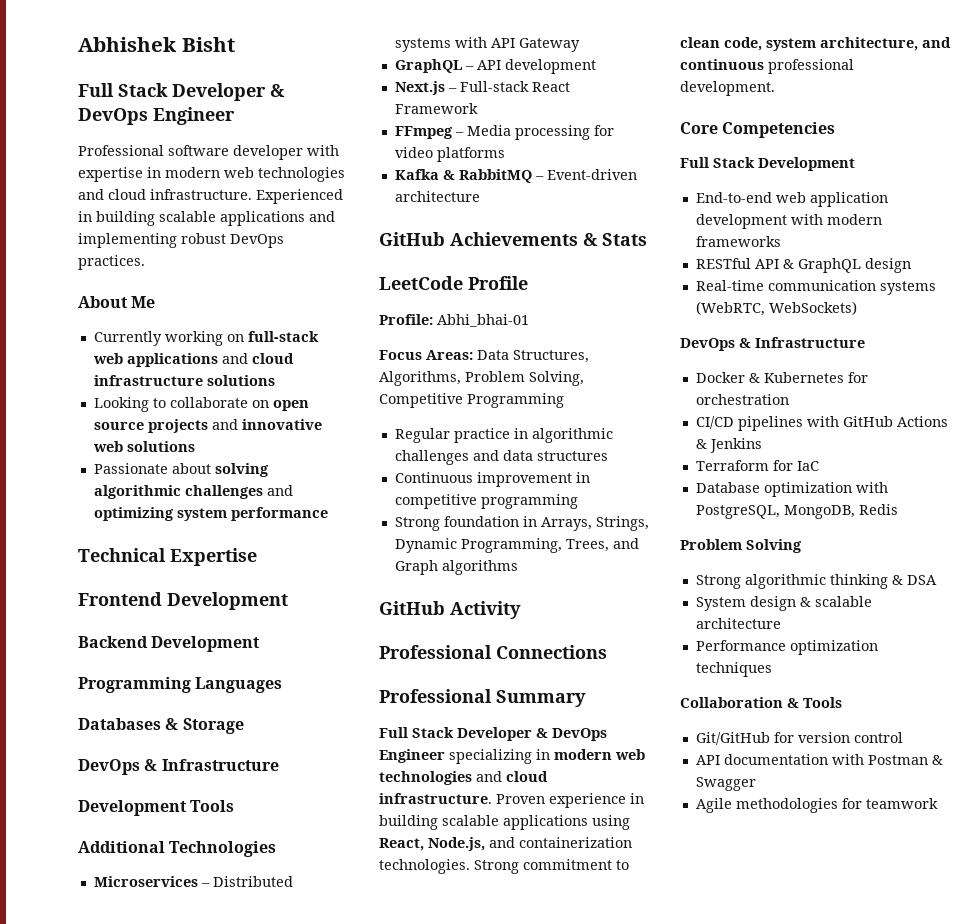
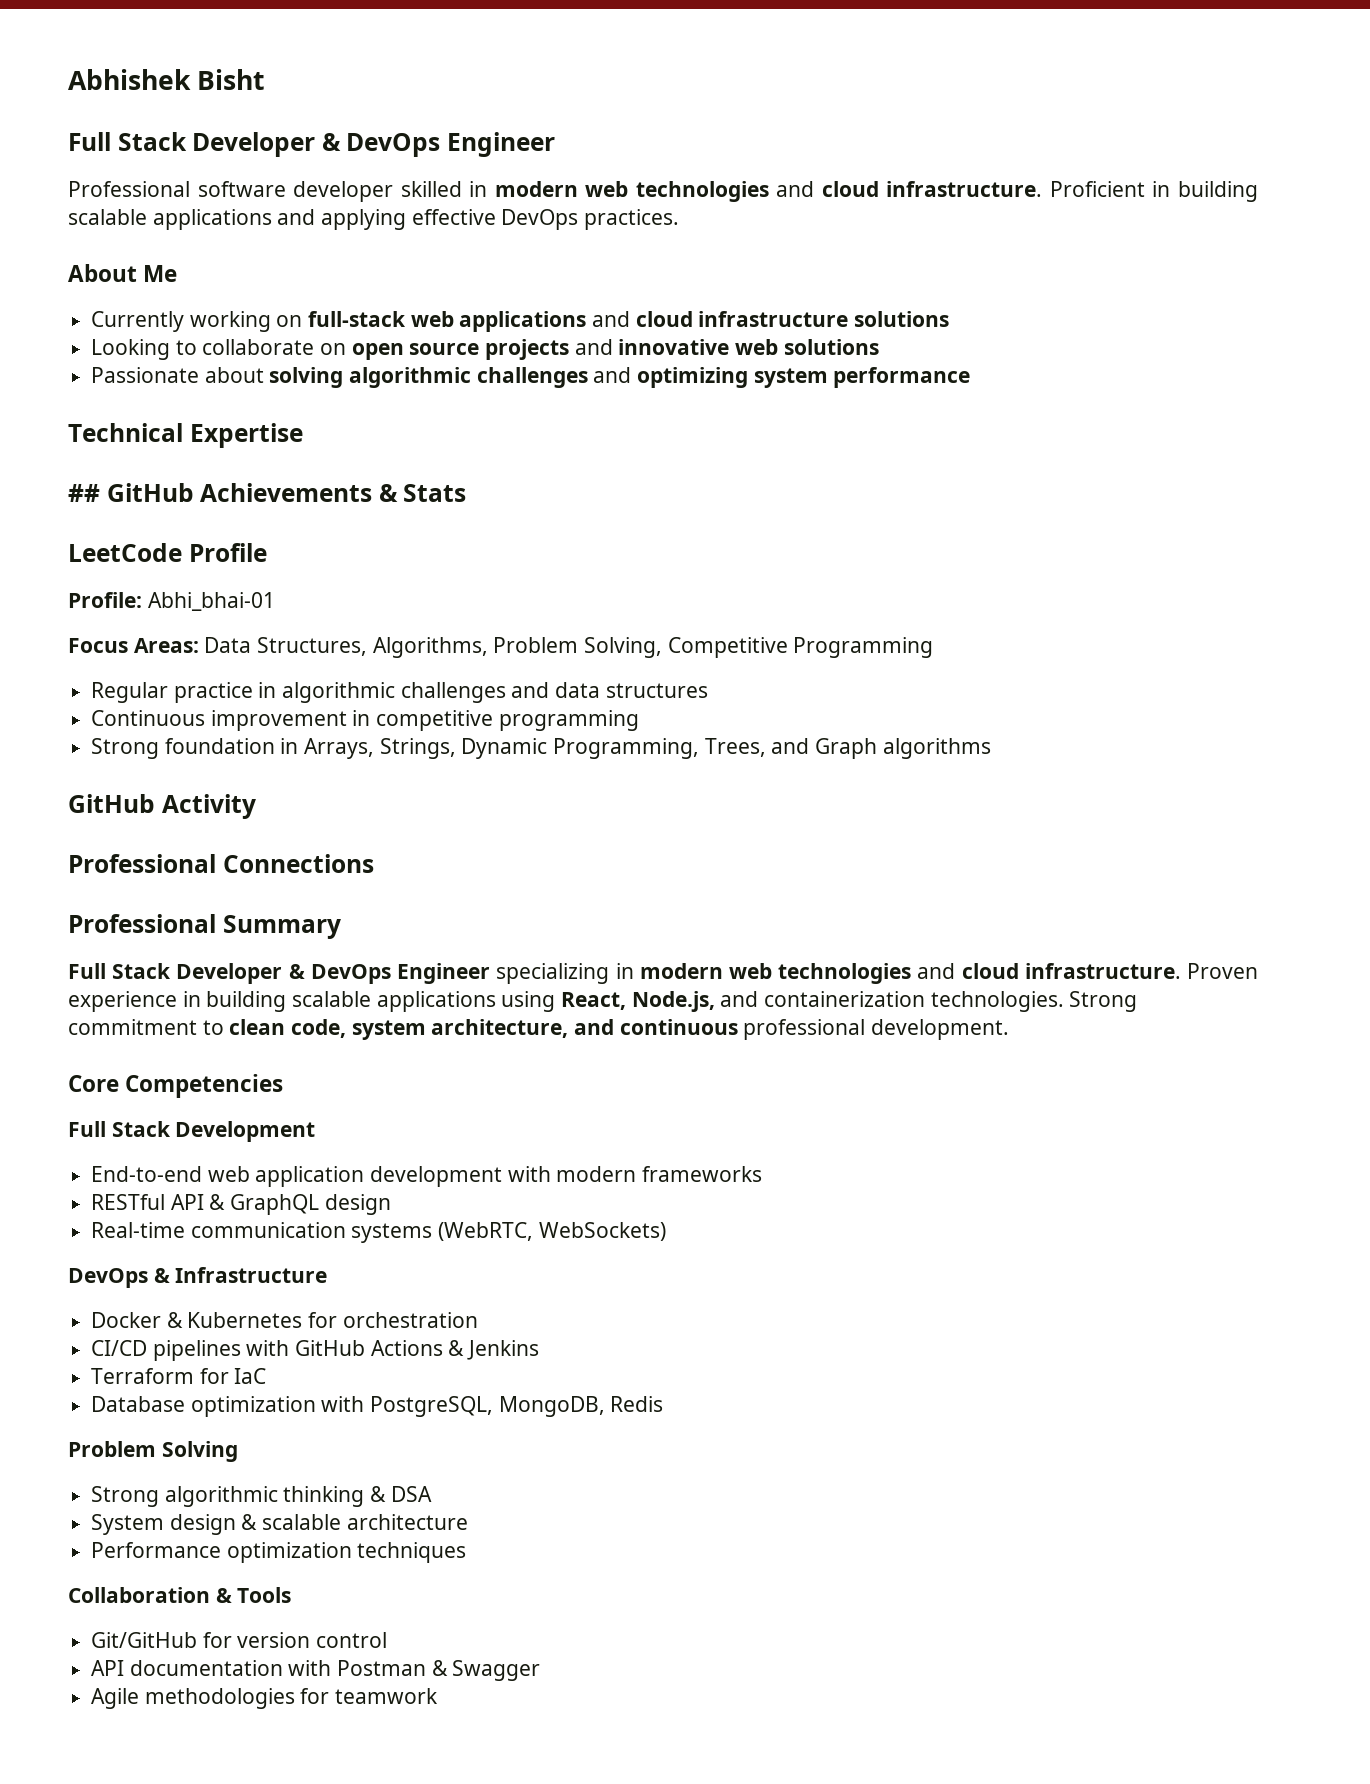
- Professional software developer with expertise in modern web technologies and cloud infrastructure. Experienced in building scalable applications and implementing robust DevOps practices.
+ Professional software developer skilled in modern web technologies and cloud infrastructure. Proficient in building scalable applications and applying effective DevOps practices.
- Frontend Development
- Backend Development
- Programming Languages
- Databases & Storage
- DevOps & Infrastructure
- Development Tools
- Additional Technologies
- Microservices – Distributed systems with API Gateway
- GraphQL – API development
- Next.js – Full-stack React Framework
- FFmpeg – Media processing for video platforms
- Kafka & RabbitMQ – Event-driven architecture
- GitHub Achievements & Stats
+ ## GitHub Achievements & Stats

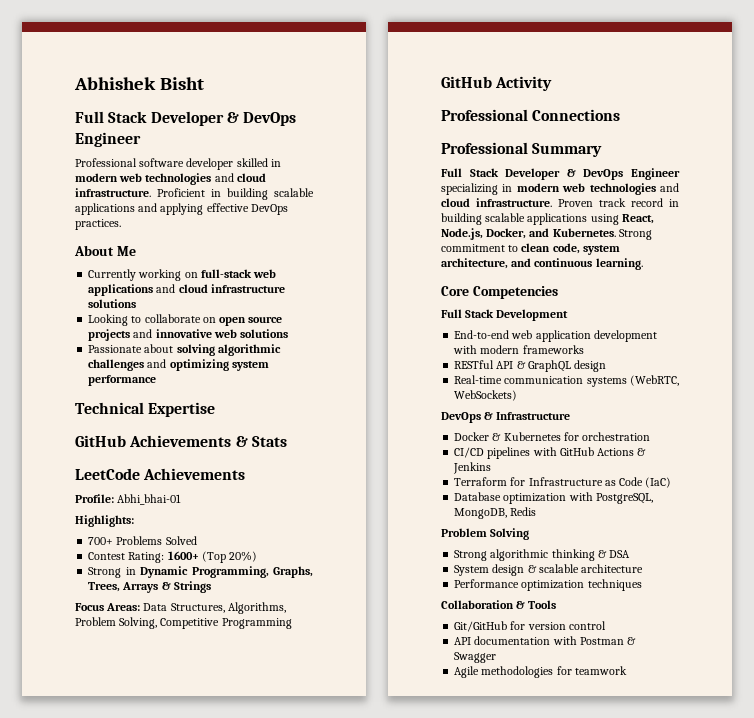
- ## GitHub Achievements & Stats
+ GitHub Achievements & Stats
- LeetCode Profile
+ LeetCode Achievements
+ Highlights:
+ 700+ Problems Solved
+ Contest Rating: 1600+ (Top 20%)
+ Strong in Dynamic Programming, Graphs, Trees, Arrays & Strings
- Regular practice in algorithmic challenges and data structures
- Continuous improvement in competitive programming
- Strong foundation in Arrays, Strings, Dynamic Programming, Trees, and Graph algorithms
- Proven experience in building scalable applications using React, Node.js, and containerization technologies.
+ Proven track record in building scalable applications using React, Node.js, Docker, and Kubernetes.
- Strong commitment to clean code, system architecture, and continuous professional development.
+ Strong commitment to clean code, system architecture, and continuous learning.
- Terraform for IaC
+ Terraform for Infrastructure as Code (IaC)

